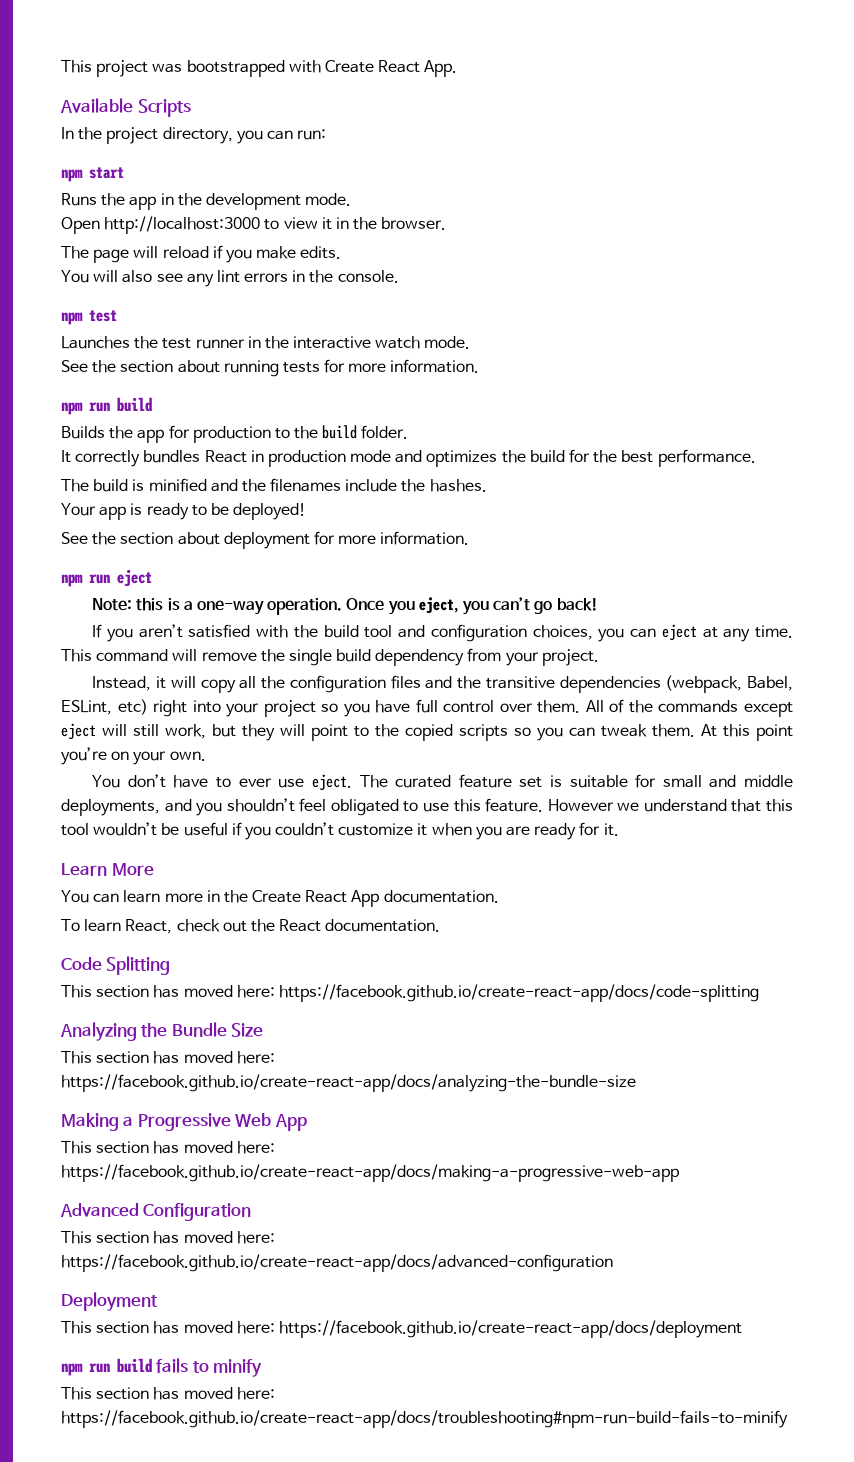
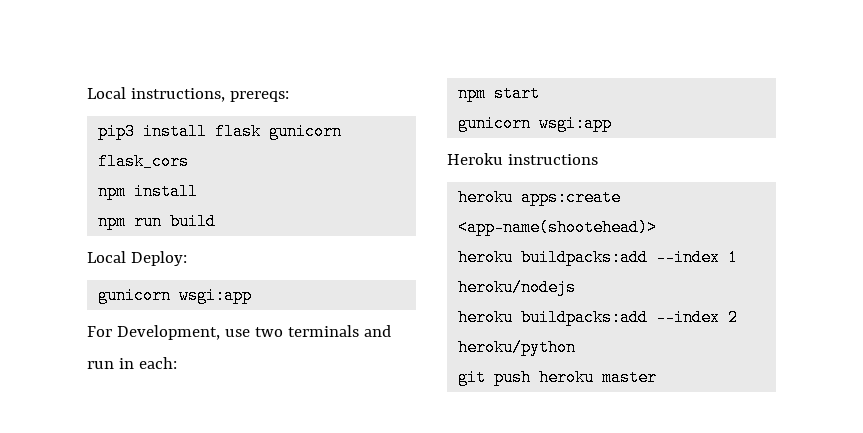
- This project was bootstrapped with Create React App.
- Available Scripts
- In the project directory, you can run:
+ Local instructions, prereqs:
+ pip3 install flask gunicorn flask_cors
+ npm install
+ npm run build
+ Local Deploy:
+ gunicorn wsgi:app
+ For Development, use two terminals and run in each:
  npm start
- Runs the app in the development mode.
- Open http://localhost:3000 to view it in the browser.
- The page will reload if you make edits.
- You will also see any lint errors in the console.
- npm test
- Launches the test runner in the interactive watch mode.
- See the section about running tests for more information.
- npm run build
- Builds the app for production to the build folder.
- It correctly bundles React in production mode and optimizes the build for the best performance.
- The build is minified and the filenames include the hashes.
- Your app is ready to be deployed!
- See the section about deployment for more information.
- npm run eject
- Note: this is a one-way operation. Once you eject, you can’t go back!
- If you aren’t satisfied with the build tool and configuration choices, you can eject at any time. This command will remove the single build dependency from your project.
- Instead, it will copy all the configuration files and the transitive dependencies (webpack, Babel, ESLint, etc) right into your project so you have full control over them. All of the commands except eject will still work, but they will point to the copied scripts so you can tweak them. At this point you’re on your own.
- You don’t have to ever use eject. The curated feature set is suitable for small and middle deployments, and you shouldn’t feel obligated to use this feature. However we understand that this tool wouldn’t be useful if you couldn’t customize it when you are ready for it.
- Learn More
- You can learn more in the Create React App documentation.
- To learn React, check out the React documentation.
- Code Splitting
- This section has moved here: https://facebook.github.io/create-react-app/docs/code-splitting
- Analyzing the Bundle Size
- This section has moved here: https://facebook.github.io/create-react-app/docs/analyzing-the-bundle-size
- Making a Progressive Web App
- This section has moved here: https://facebook.github.io/create-react-app/docs/making-a-progressive-web-app
- Advanced Configuration
- This section has moved here: https://facebook.github.io/create-react-app/docs/advanced-configuration
- Deployment
- This section has moved here: https://facebook.github.io/create-react-app/docs/deployment
- npm run build fails to minify
- This section has moved here: https://facebook.github.io/create-react-app/docs/troubleshooting#npm-run-build-fails-to-minify
+ gunicorn wsgi:app
+ Heroku instructions
+ heroku apps:create <app-name(shootehead)>
+ heroku buildpacks:add --index 1 heroku/nodejs
+ heroku buildpacks:add --index 2 heroku/python
+ git push heroku master

